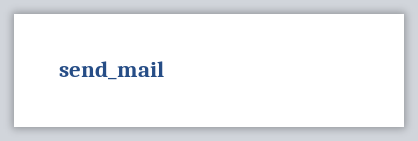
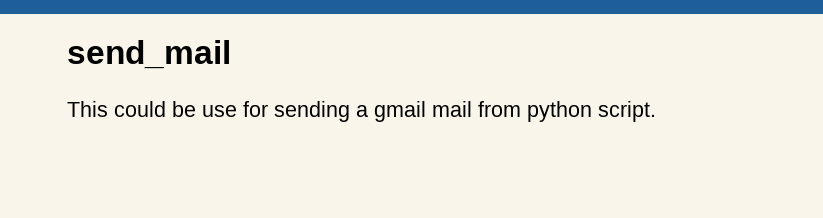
+ This could be use for sending a gmail mail from python script.

